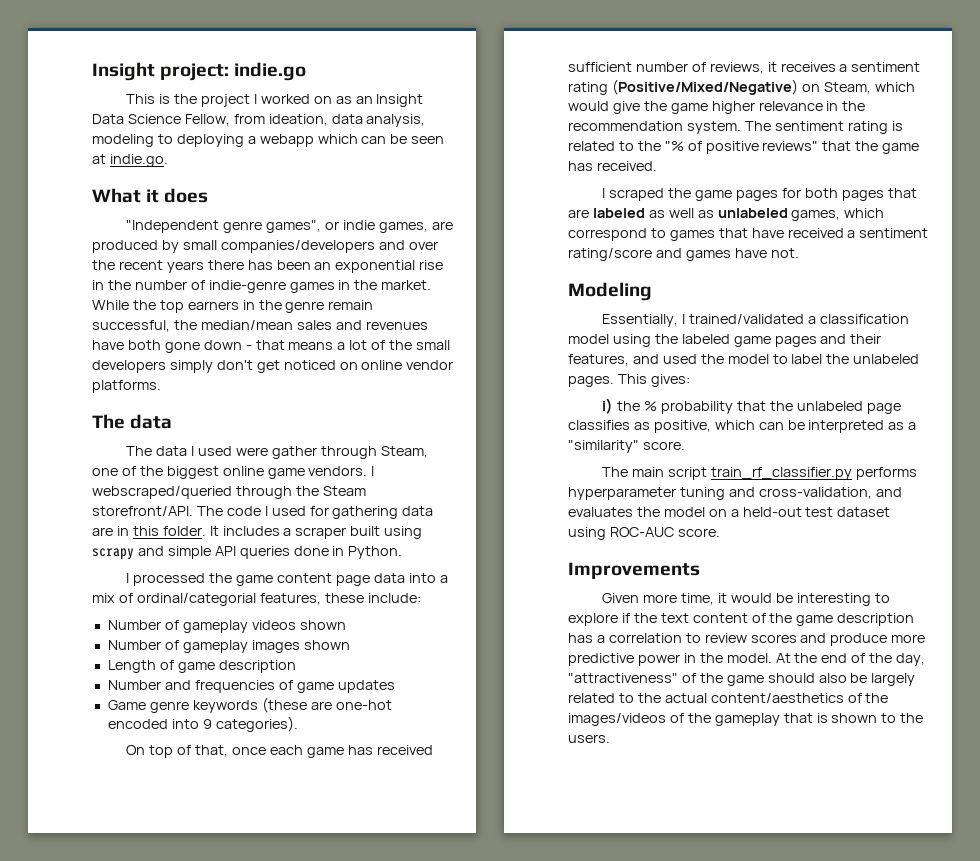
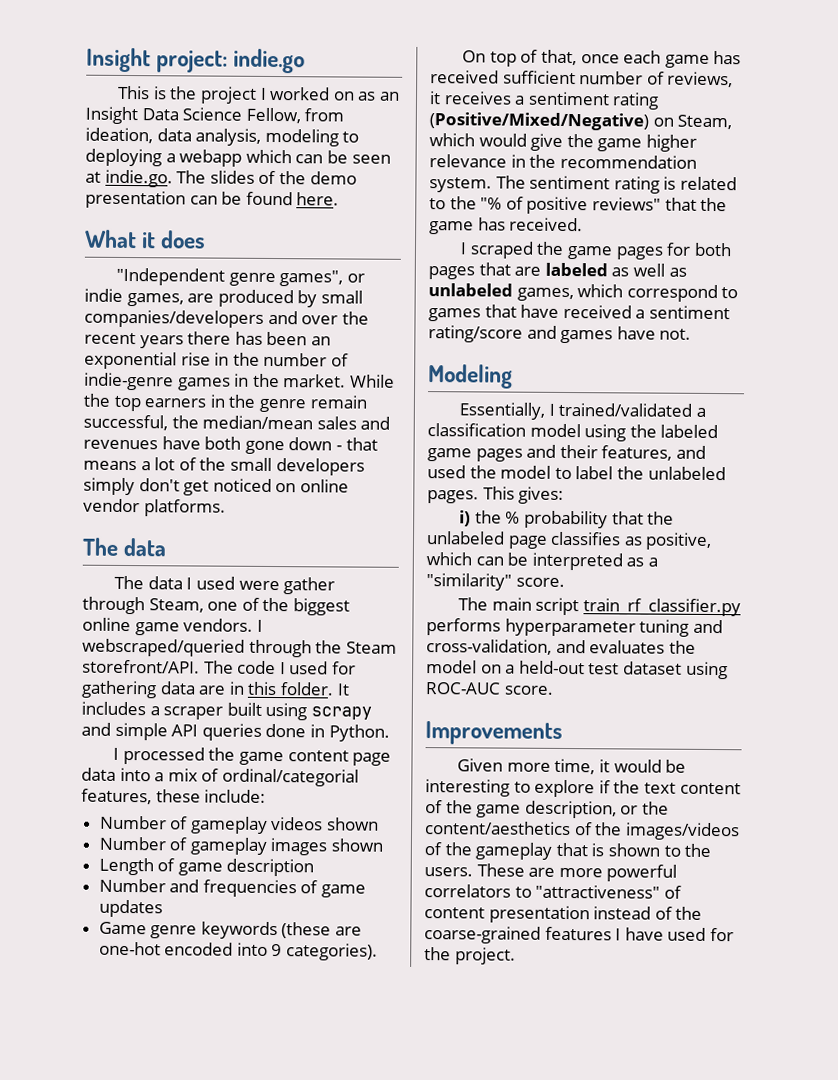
- This is the project I worked on as an Insight Data Science Fellow, from ideation, data analysis, modeling to deploying a webapp which can be seen at indie.go.
+ This is the project I worked on as an Insight Data Science Fellow, from ideation, data analysis, modeling to deploying a webapp which can be seen at indie.go. The slides of the demo presentation can be found here.
- Given more time, it would be interesting to explore if the text content of the game description has a correlation to review scores and produce more predictive power in the model. At the end of the day, "attractiveness" of the game should also be largely related to the actual content/aesthetics of the images/videos of the gameplay that is shown to the users.
+ Given more time, it would be interesting to explore if the text content of the game description, or the content/aesthetics of the images/videos of the gameplay that is shown to the users.
+ These are more powerful correlators to "attractiveness" of content presentation instead of the coarse-grained features I have used for the project.

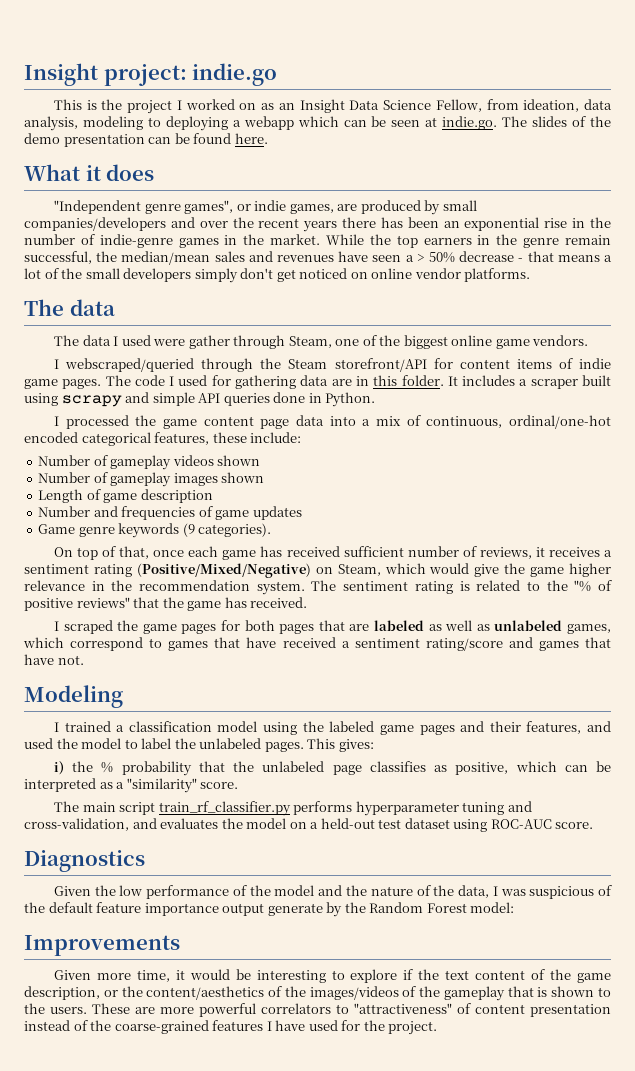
- While the top earners in the genre remain successful, the median/mean sales and revenues have both gone down - that means a lot of the small developers simply don't get noticed on online vendor platforms.
+ While the top earners in the genre remain successful, the median/mean sales and revenues have seen a > 50% decrease - that means a lot of the small developers simply don't get noticed on online vendor platforms.
- The data I used were gather through Steam, one of the biggest online game vendors. I webscraped/queried through the Steam storefront/API.
+ The data I used were gather through Steam, one of the biggest online game vendors.
+ I webscraped/queried through the Steam storefront/API for content items of indie game pages.
- I processed the game content page data into a mix of ordinal/categorial features, these include:
+ I processed the game content page data into a mix of continuous, ordinal/one-hot encoded categorical features, these include:
- Game genre keywords (these are one-hot encoded into 9 categories).
+ Game genre keywords (9 categories).
- I scraped the game pages for both pages that are labeled as well as unlabeled games, which correspond to games that have received a sentiment rating/score and games have not.
+ I scraped the game pages for both pages that are labeled as well as unlabeled games, which correspond to games that have received a sentiment rating/score and games that have not.
- Essentially, I trained/validated a classification model using the labeled game pages and their features, and used the model to label the unlabeled pages.
+ I trained a classification model using the labeled game pages and their features, and used the model to label the unlabeled pages.
+ Diagnostics
+ Given the low performance of the model and the nature of the data, I was suspicious of the default feature importance output generate by the Random Forest model:

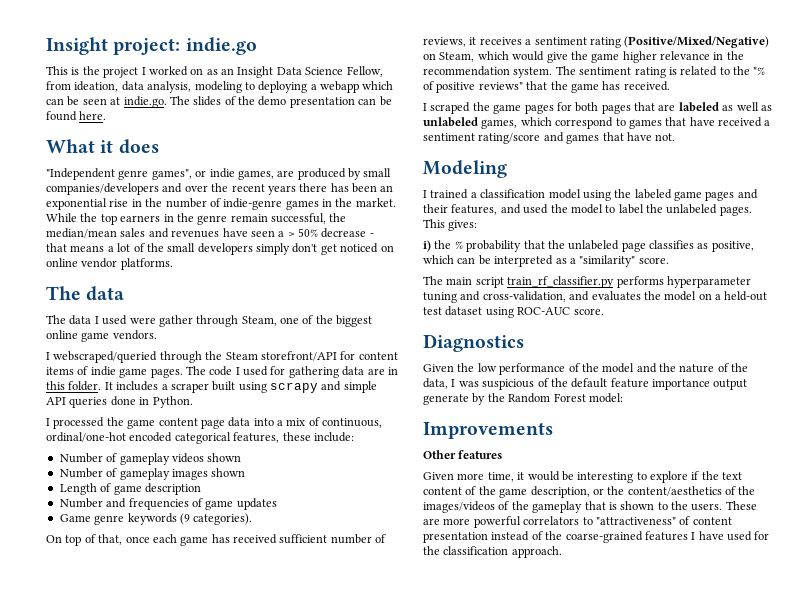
+ Other features
- These are more powerful correlators to "attractiveness" of content presentation instead of the coarse-grained features I have used for the project.
+ These are more powerful correlators to "attractiveness" of content presentation instead of the coarse-grained features I have used for the classification approach.

